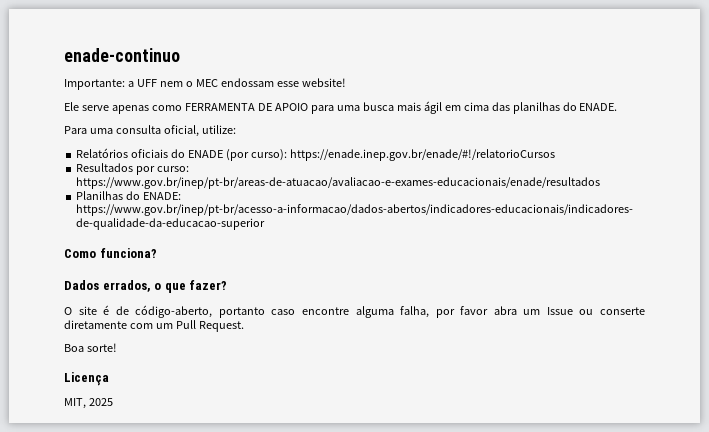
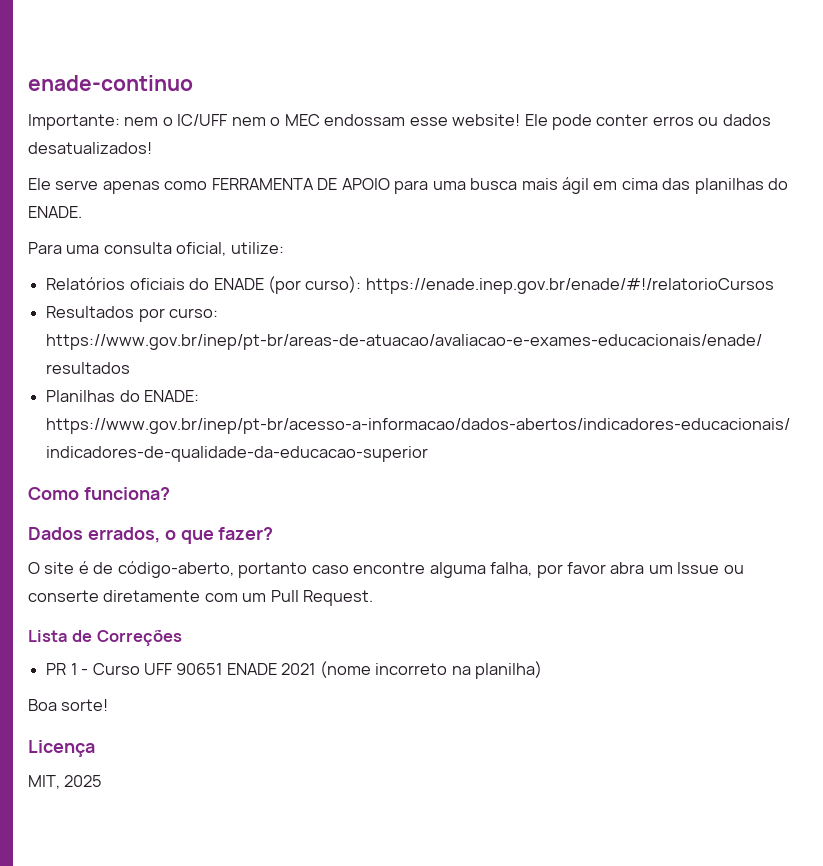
- Importante: a UFF nem o MEC endossam esse website!
+ Importante: nem o IC/UFF nem o MEC endossam esse website! Ele pode conter erros ou dados desatualizados!
+ Lista de Correções
+ PR 1 - Curso UFF 90651 ENADE 2021 (nome incorreto na planilha)

